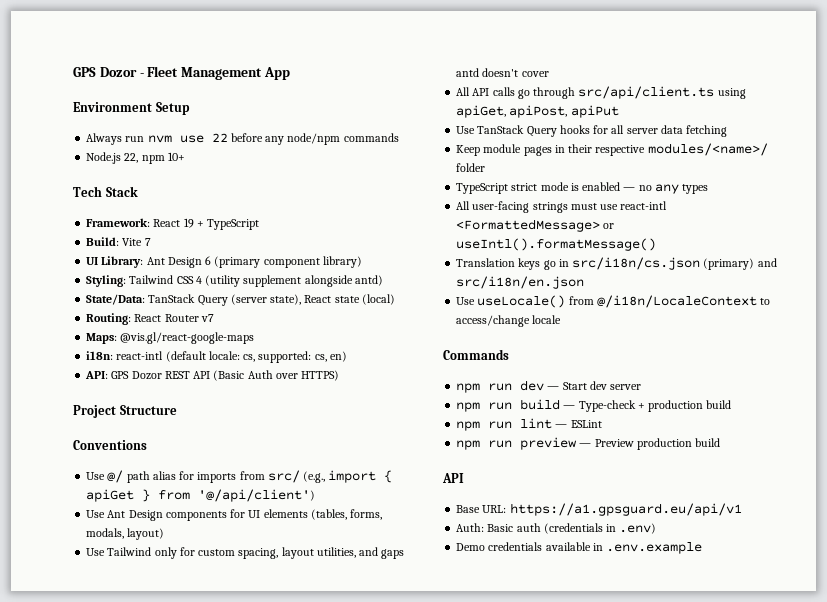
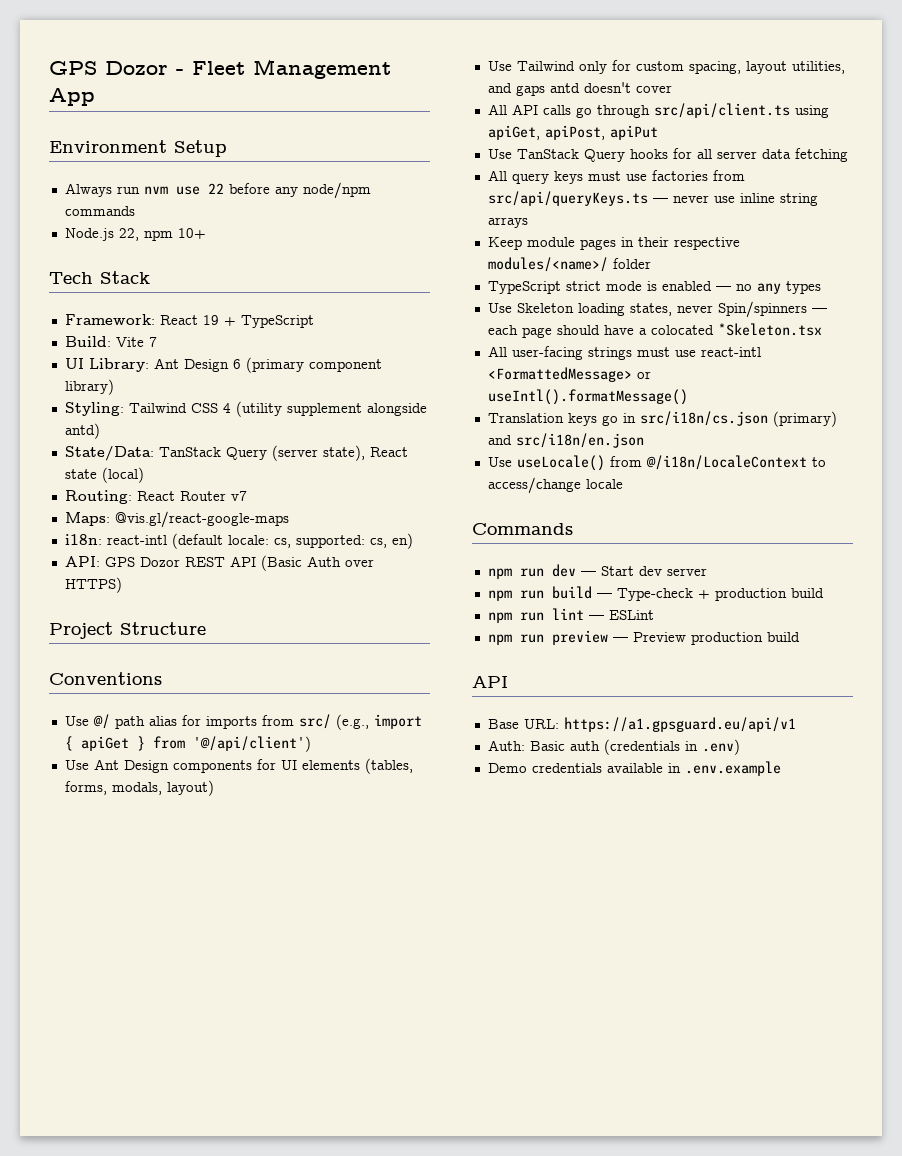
+ All query keys must use factories from src/api/queryKeys.ts — never use inline string arrays
+ Use Skeleton loading states, never Spin/spinners — each page should have a colocated *Skeleton.tsx

